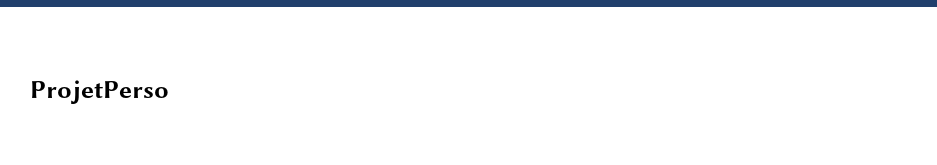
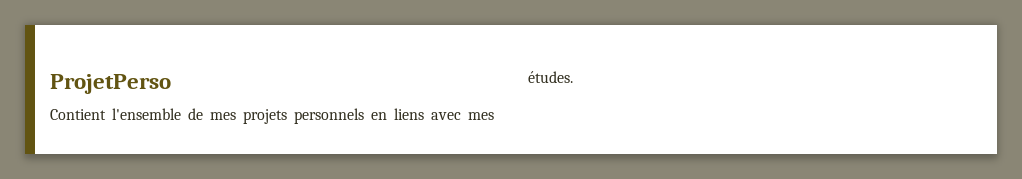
+ Contient l'ensemble de mes projets personnels en liens avec mes études.

